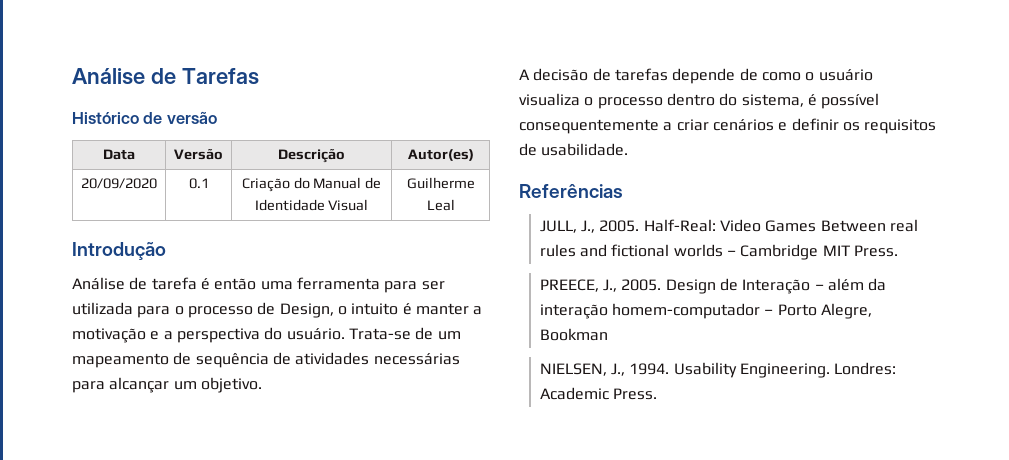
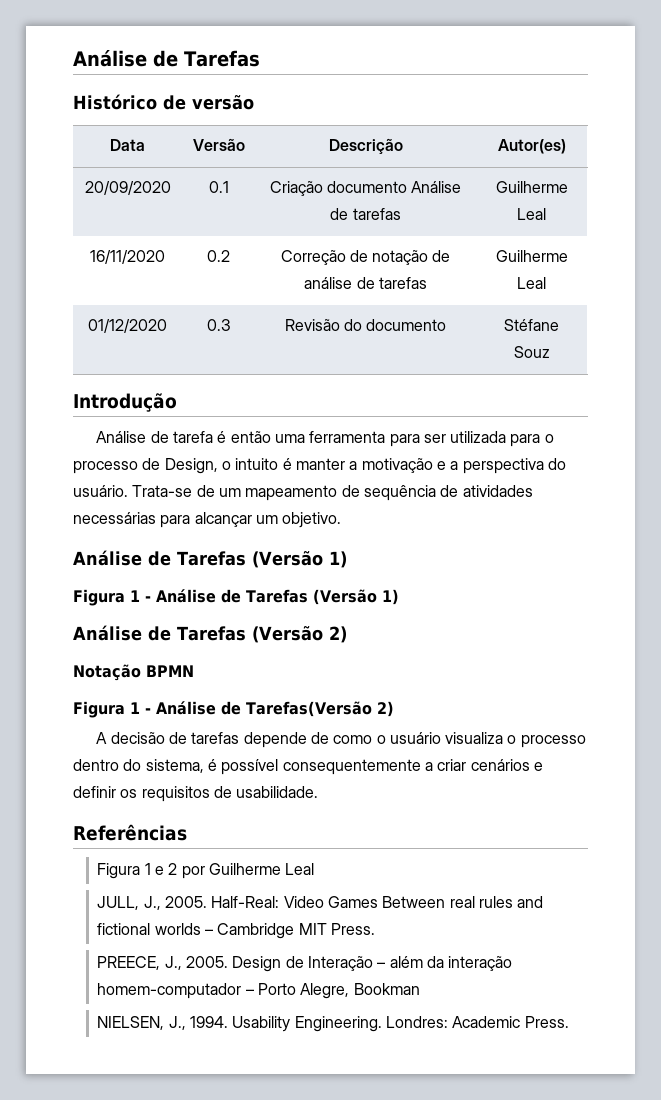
- 20/09/2020 | 0.1 | Criação do Manual de Identidade Visual | Guilherme Leal
+ 20/09/2020 | 0.1 | Criação documento Análise de tarefas | Guilherme Leal
+ 16/11/2020 | 0.2 | Correção de notação de análise de tarefas | Guilherme Leal
+ 01/12/2020 | 0.3 | Revisão do documento | Stéfane Souz
  Trata-se de um mapeamento de sequência de atividades necessárias para alcançar um objetivo.
+ Análise de Tarefas (Versão 1)
+ Figura 1 - Análise de Tarefas (Versão 1)
+ Análise de Tarefas (Versão 2)
+ Notação BPMN
+ Figura 1 - Análise de Tarefas(Versão 2)
+ Figura 1 e 2 por Guilherme Leal

